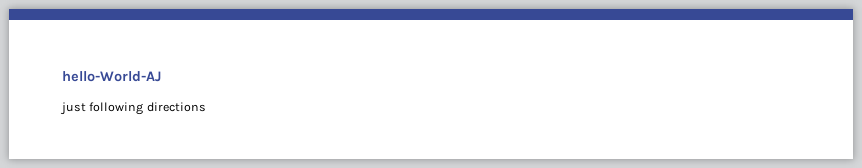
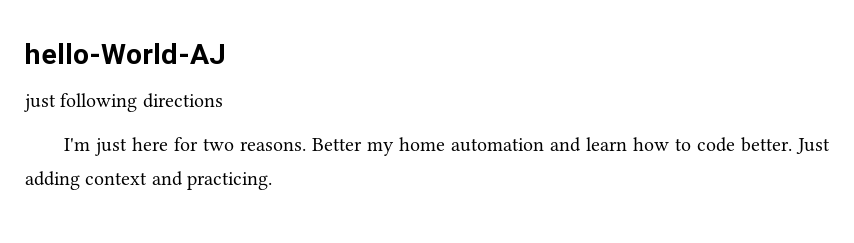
+ I'm just here for two reasons. Better my home automation and learn how to code better. Just adding context and practicing.

